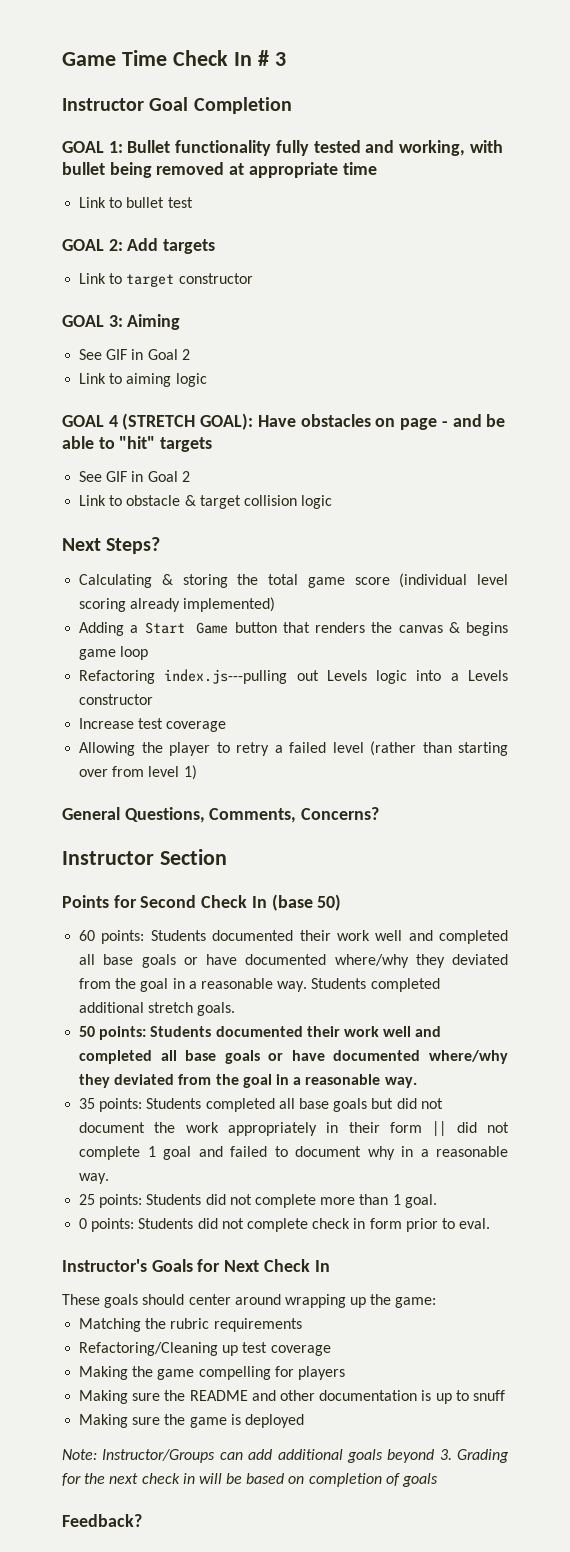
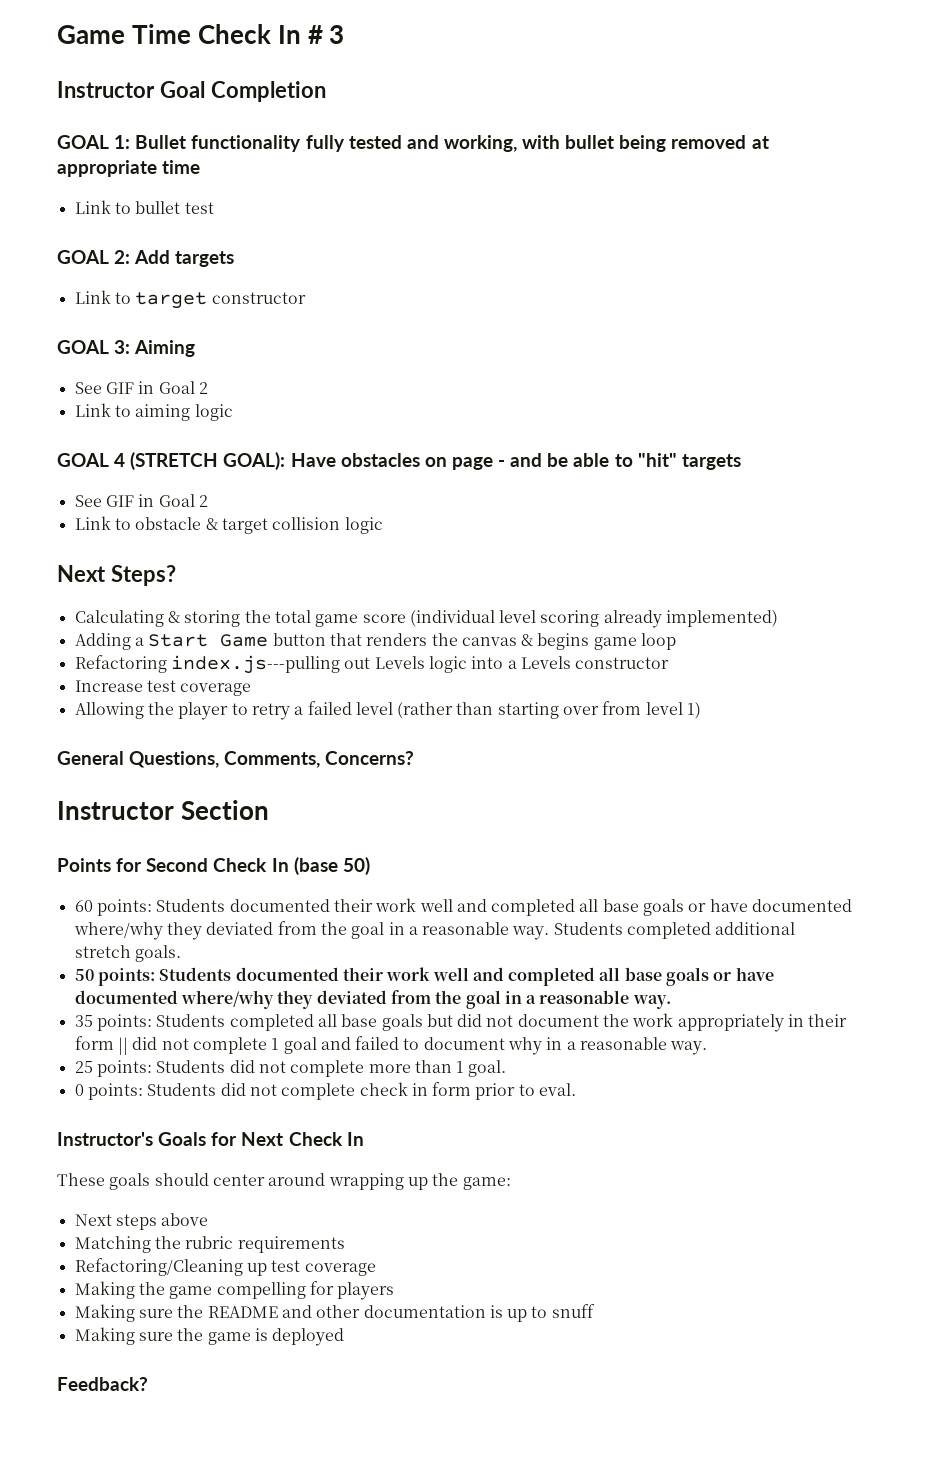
+ Next steps above
- Note: Instructor/Groups can add additional goals beyond 3. Grading for the next check in will be based on completion of goals

